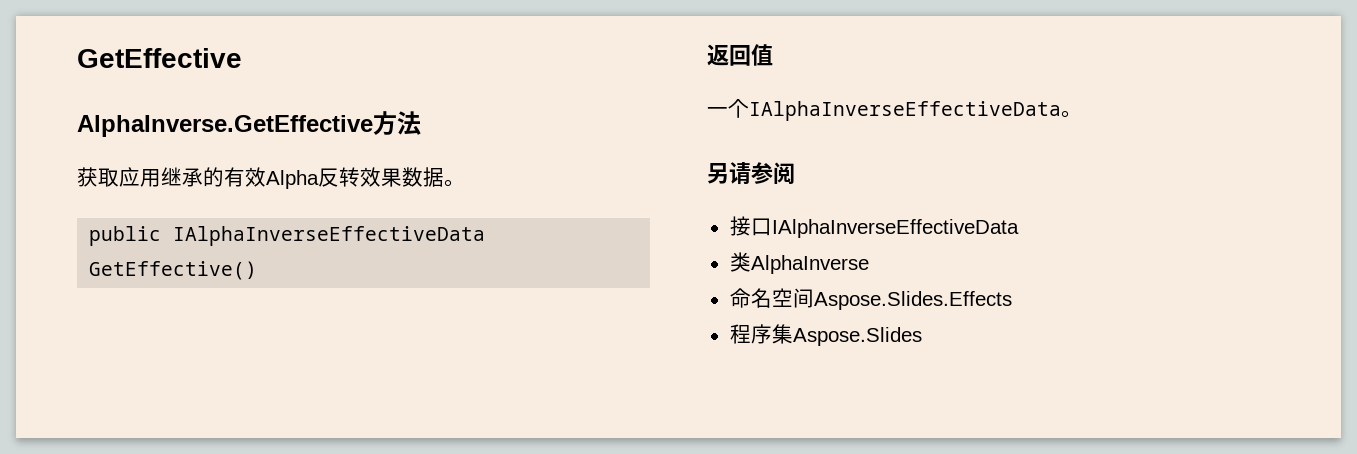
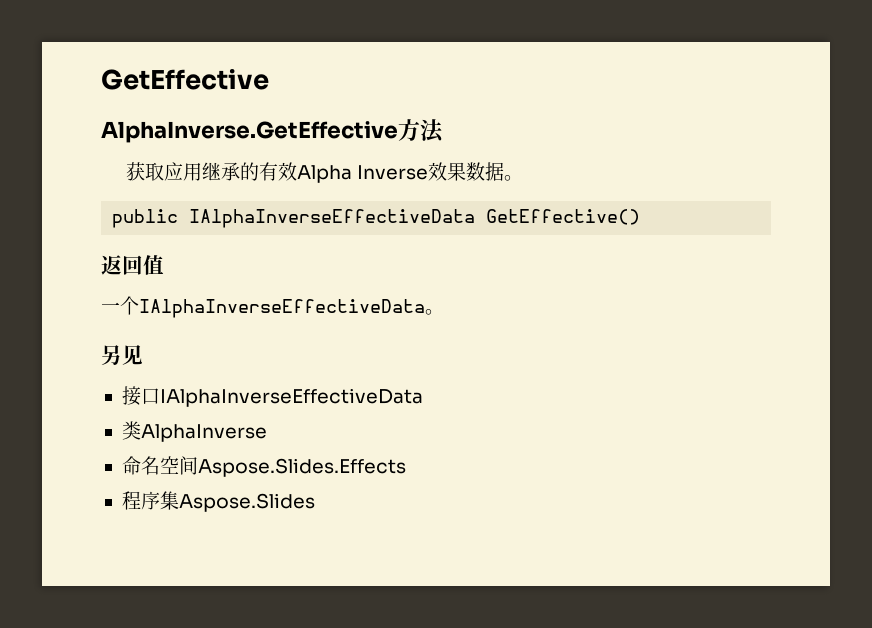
- 获取应用继承的有效Alpha反转效果数据。
+ 获取应用继承的有效Alpha Inverse效果数据。
- 另请参阅
+ 另见

